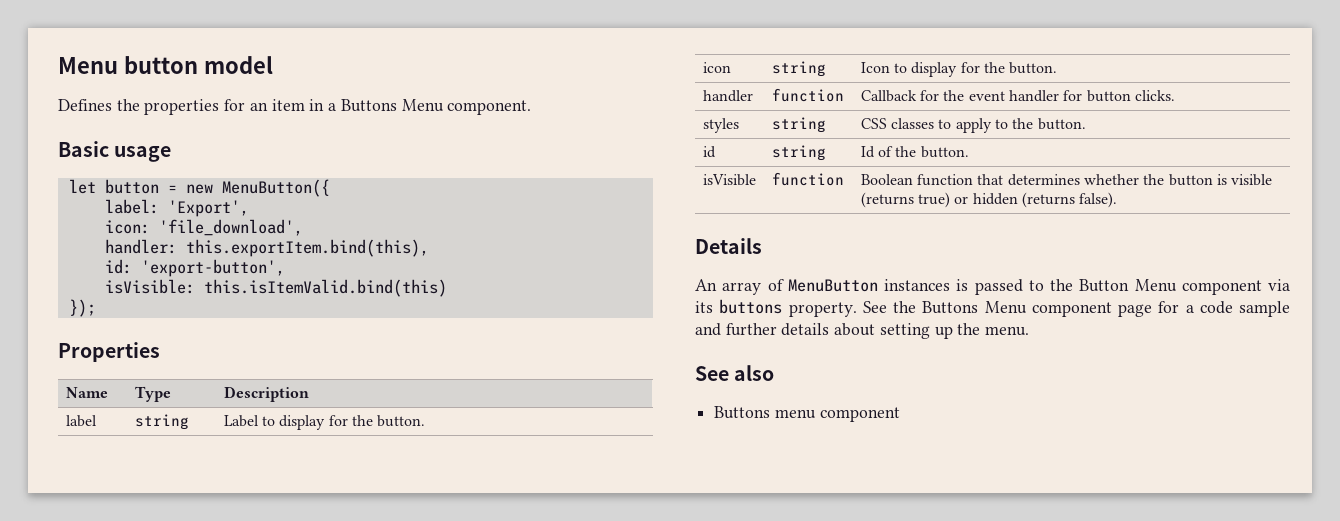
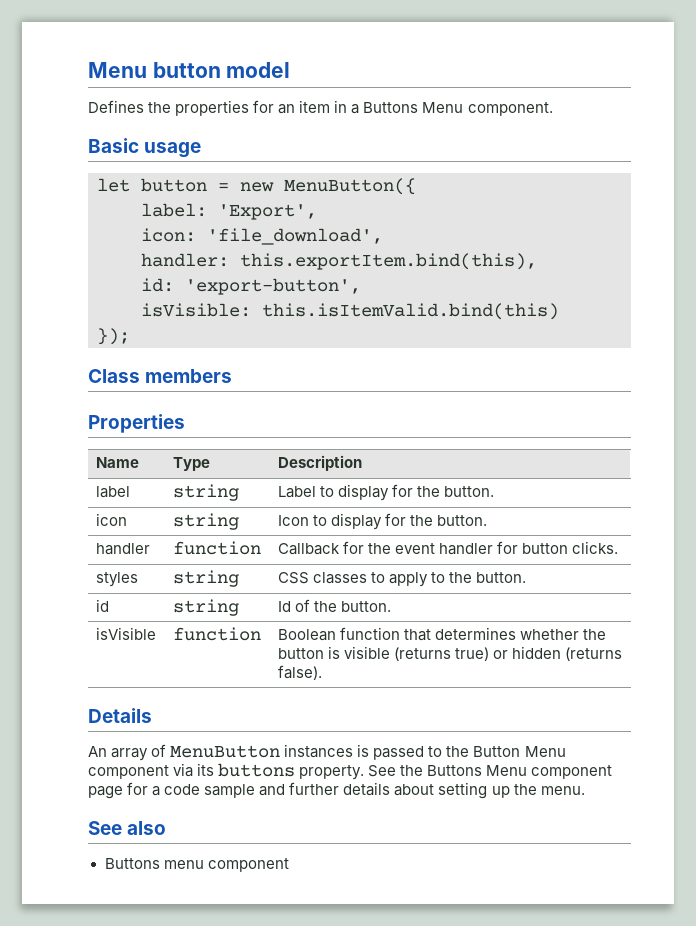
+ Class members

